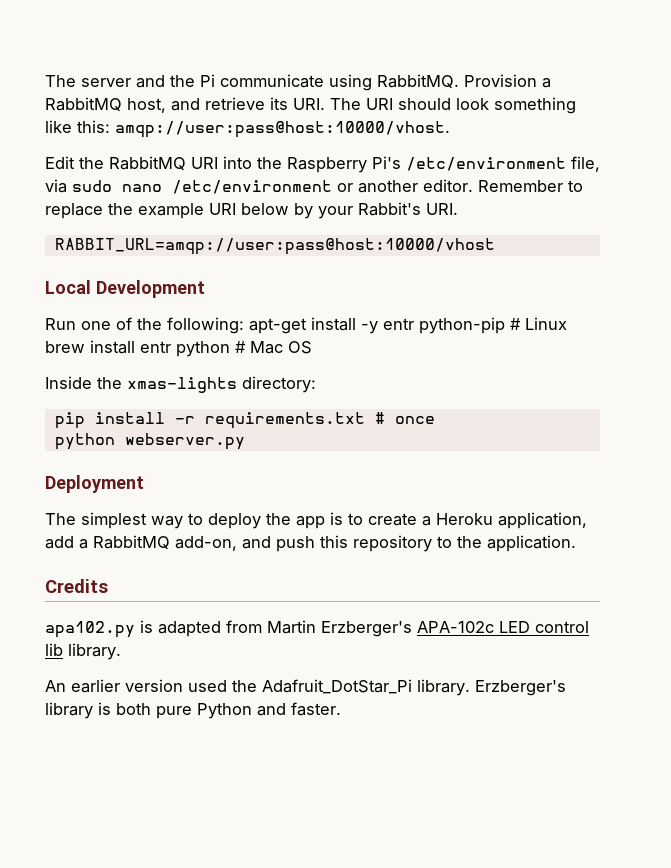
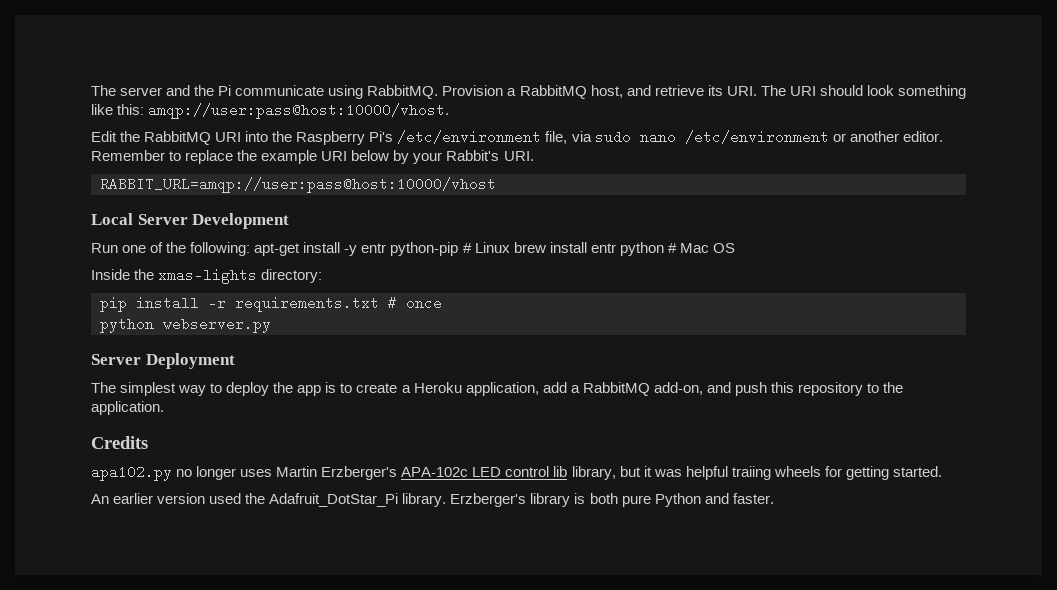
- Local Development
+ Local Server Development
- Deployment
+ Server Deployment
- apa102.py is adapted from Martin Erzberger's APA-102c LED control lib library.
+ apa102.py no longer uses Martin Erzberger's APA-102c LED control lib library, but it was helpful traiing wheels for getting started.

